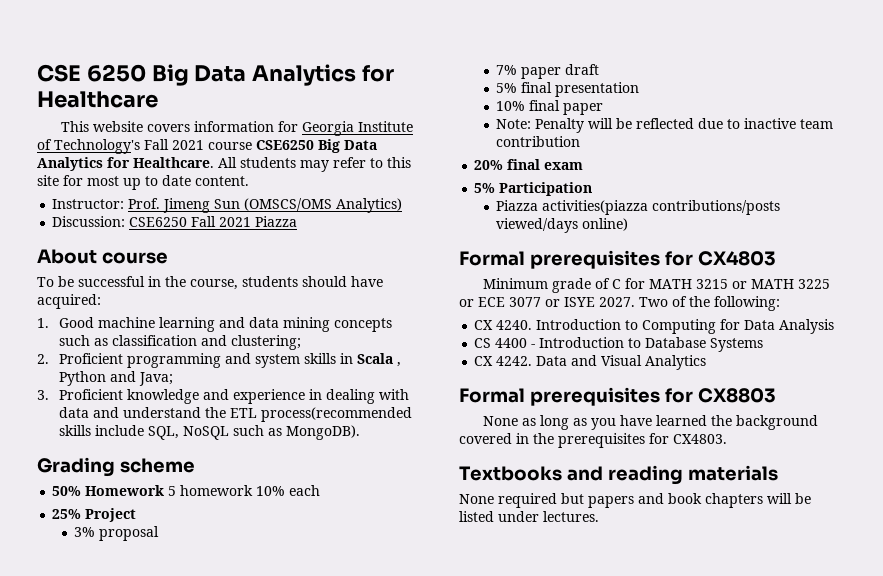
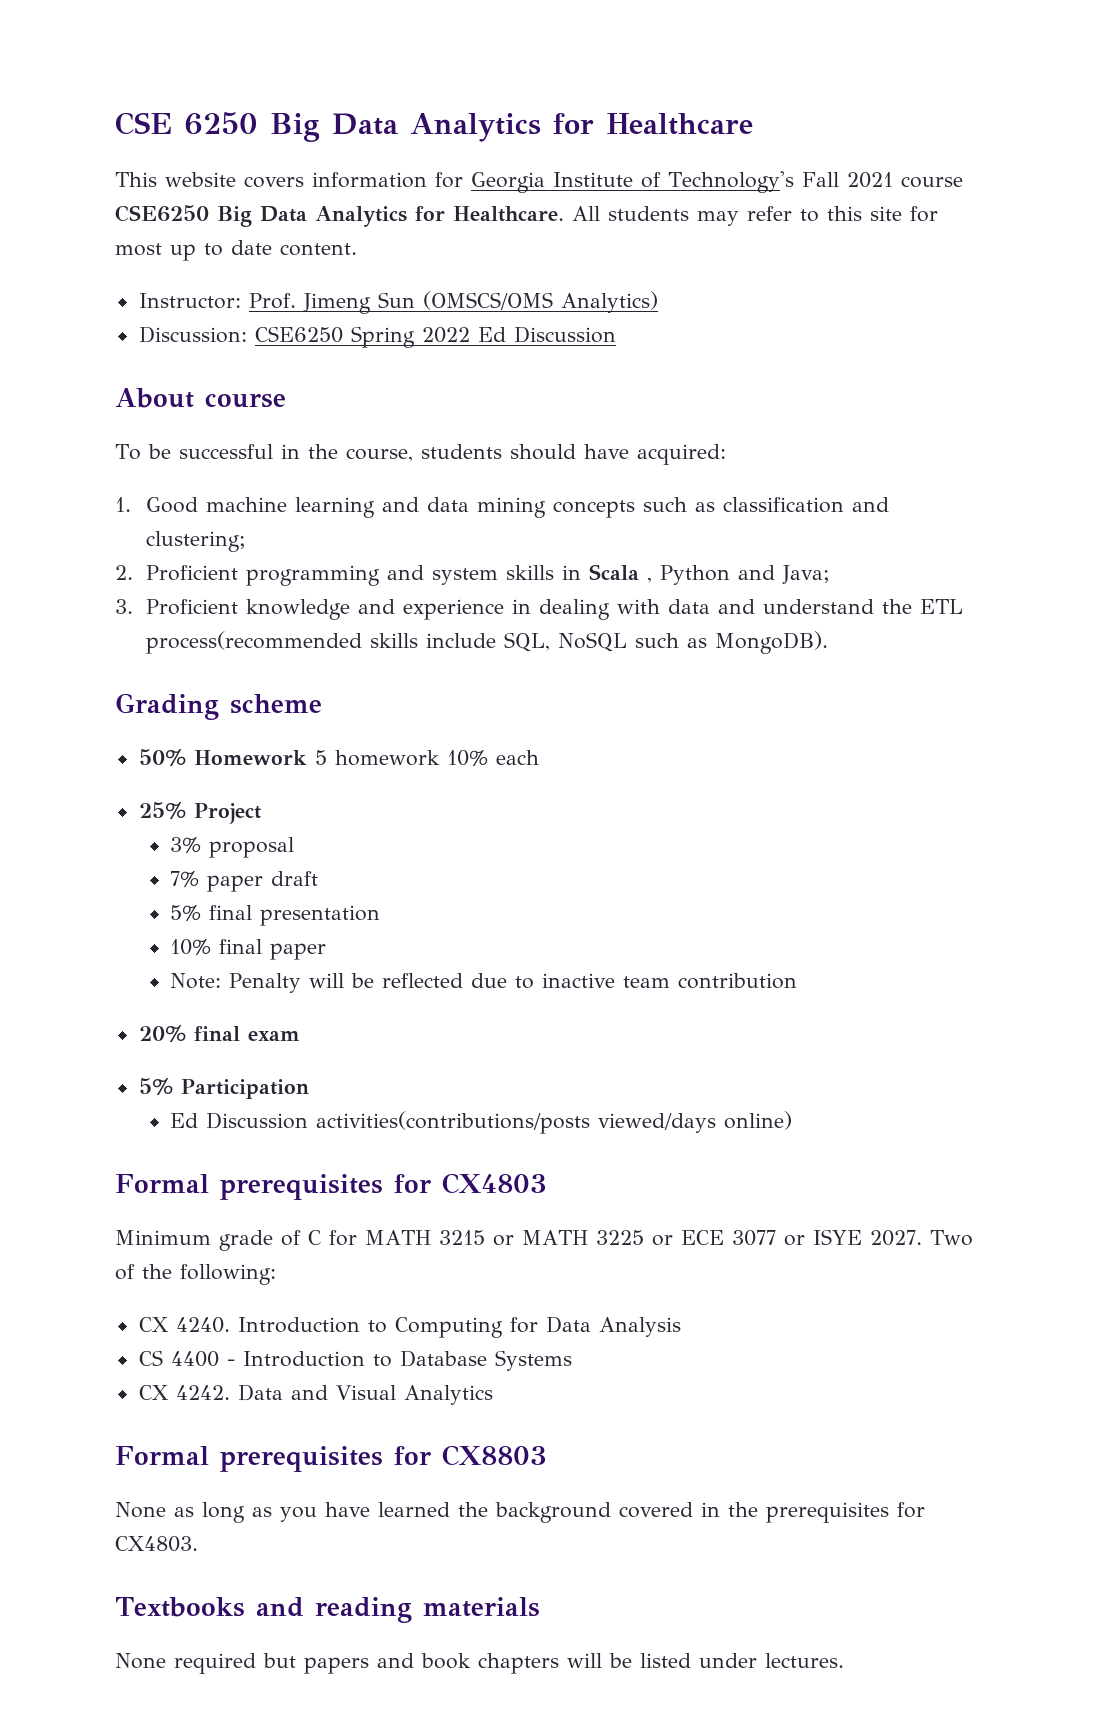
- Discussion: CSE6250 Fall 2021 Piazza
+ Discussion: CSE6250 Spring 2022 Ed Discussion
- Piazza activities(piazza contributions/posts viewed/days online)
+ Ed Discussion activities(contributions/posts viewed/days online)

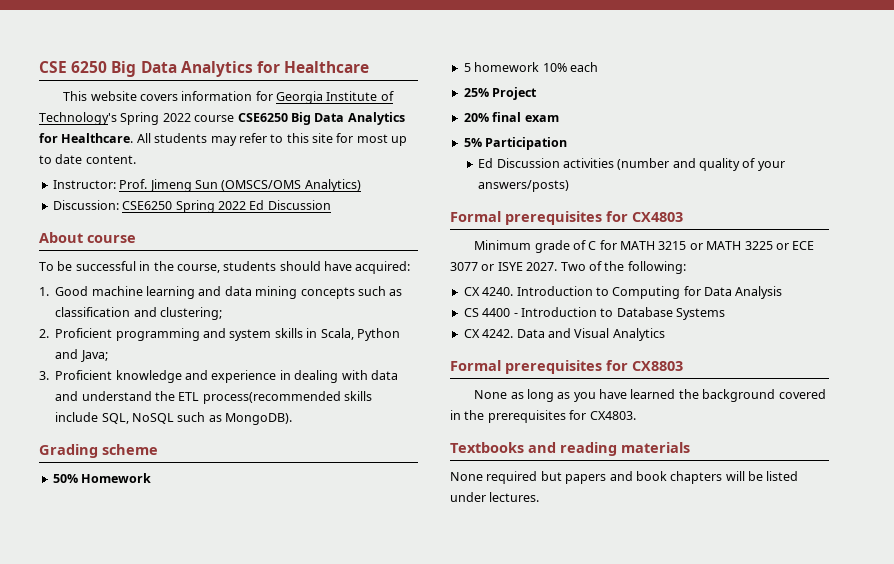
- This website covers information for Georgia Institute of Technology's Fall 2021 course CSE6250 Big Data Analytics for Healthcare.
+ This website covers information for Georgia Institute of Technology's Spring 2022 course CSE6250 Big Data Analytics for Healthcare.
- 2. Proficient programming and system skills in Scala , Python and Java;
+ 2. Proficient programming and system skills in Scala, Python and Java;
- 50% Homework 5 homework 10% each
+ 50% Homework
+ 5 homework 10% each
- 3% proposal
- 7% paper draft
- 5% final presentation
- 10% final paper
- Note: Penalty will be reflected due to inactive team contribution
- Ed Discussion activities(contributions/posts viewed/days online)
+ Ed Discussion activities (number and quality of your answers/posts)

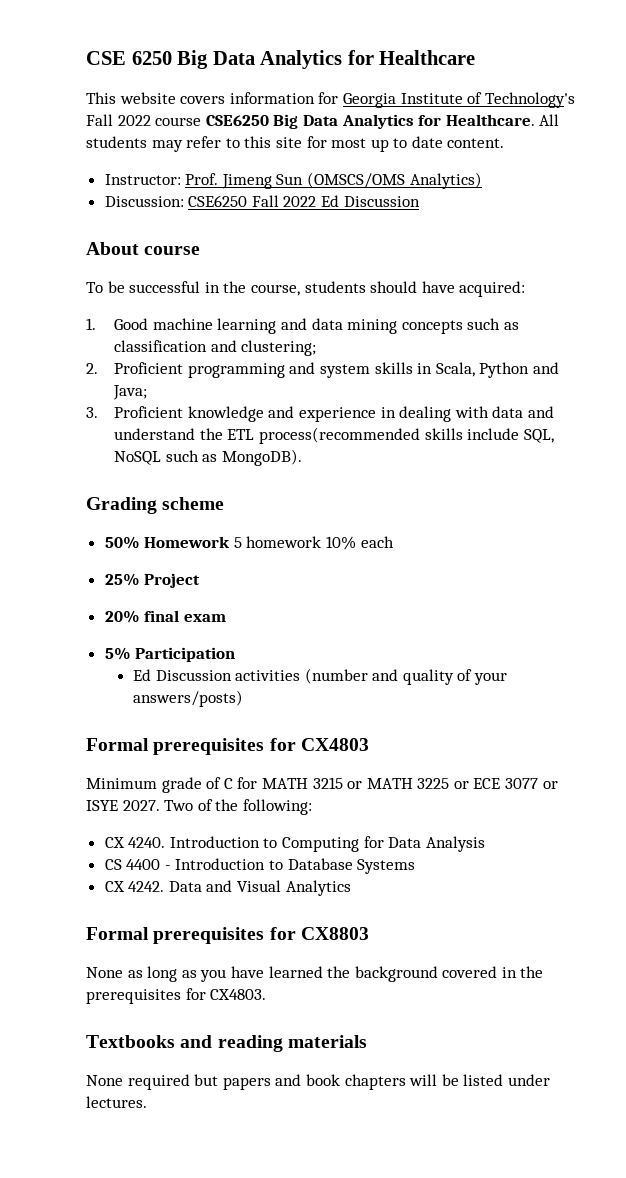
- This website covers information for Georgia Institute of Technology's Spring 2022 course CSE6250 Big Data Analytics for Healthcare.
+ This website covers information for Georgia Institute of Technology's Fall 2022 course CSE6250 Big Data Analytics for Healthcare.
- Discussion: CSE6250 Spring 2022 Ed Discussion
+ Discussion: CSE6250 Fall 2022 Ed Discussion
- 50% Homework
- 5 homework 10% each
+ 50% Homework 5 homework 10% each

